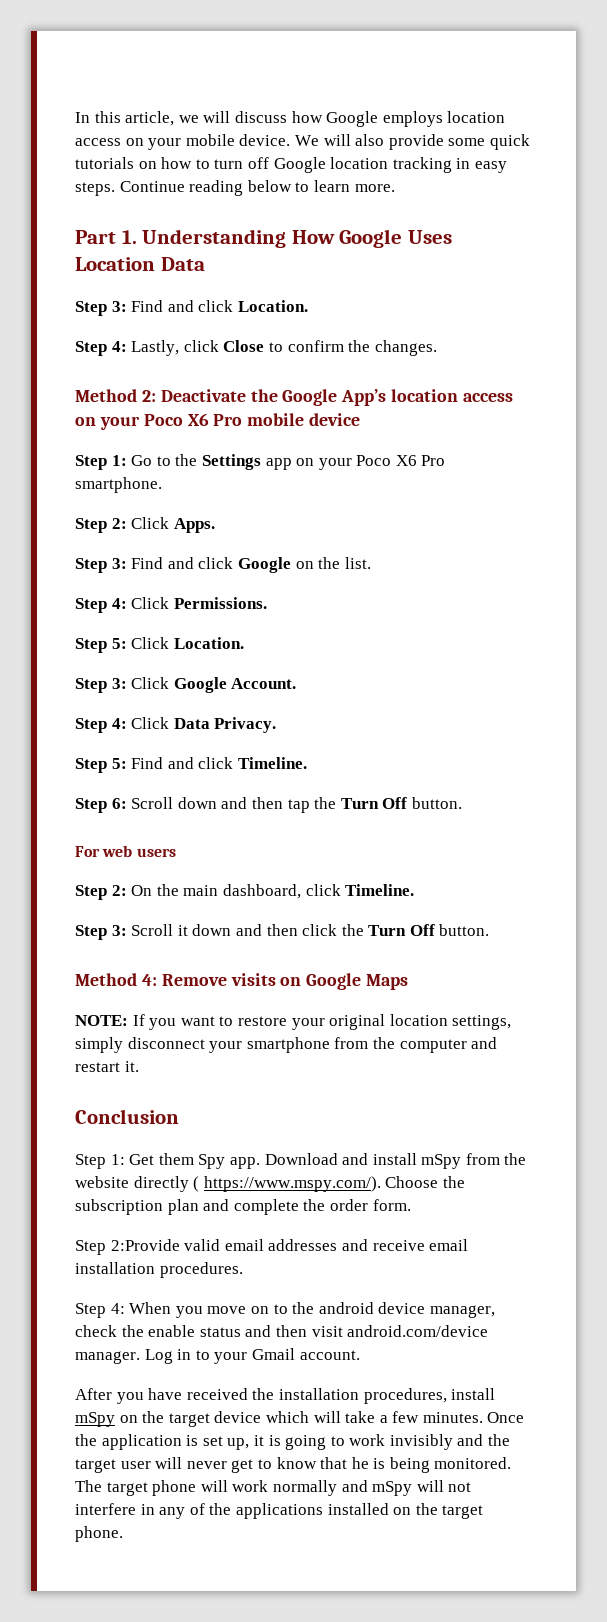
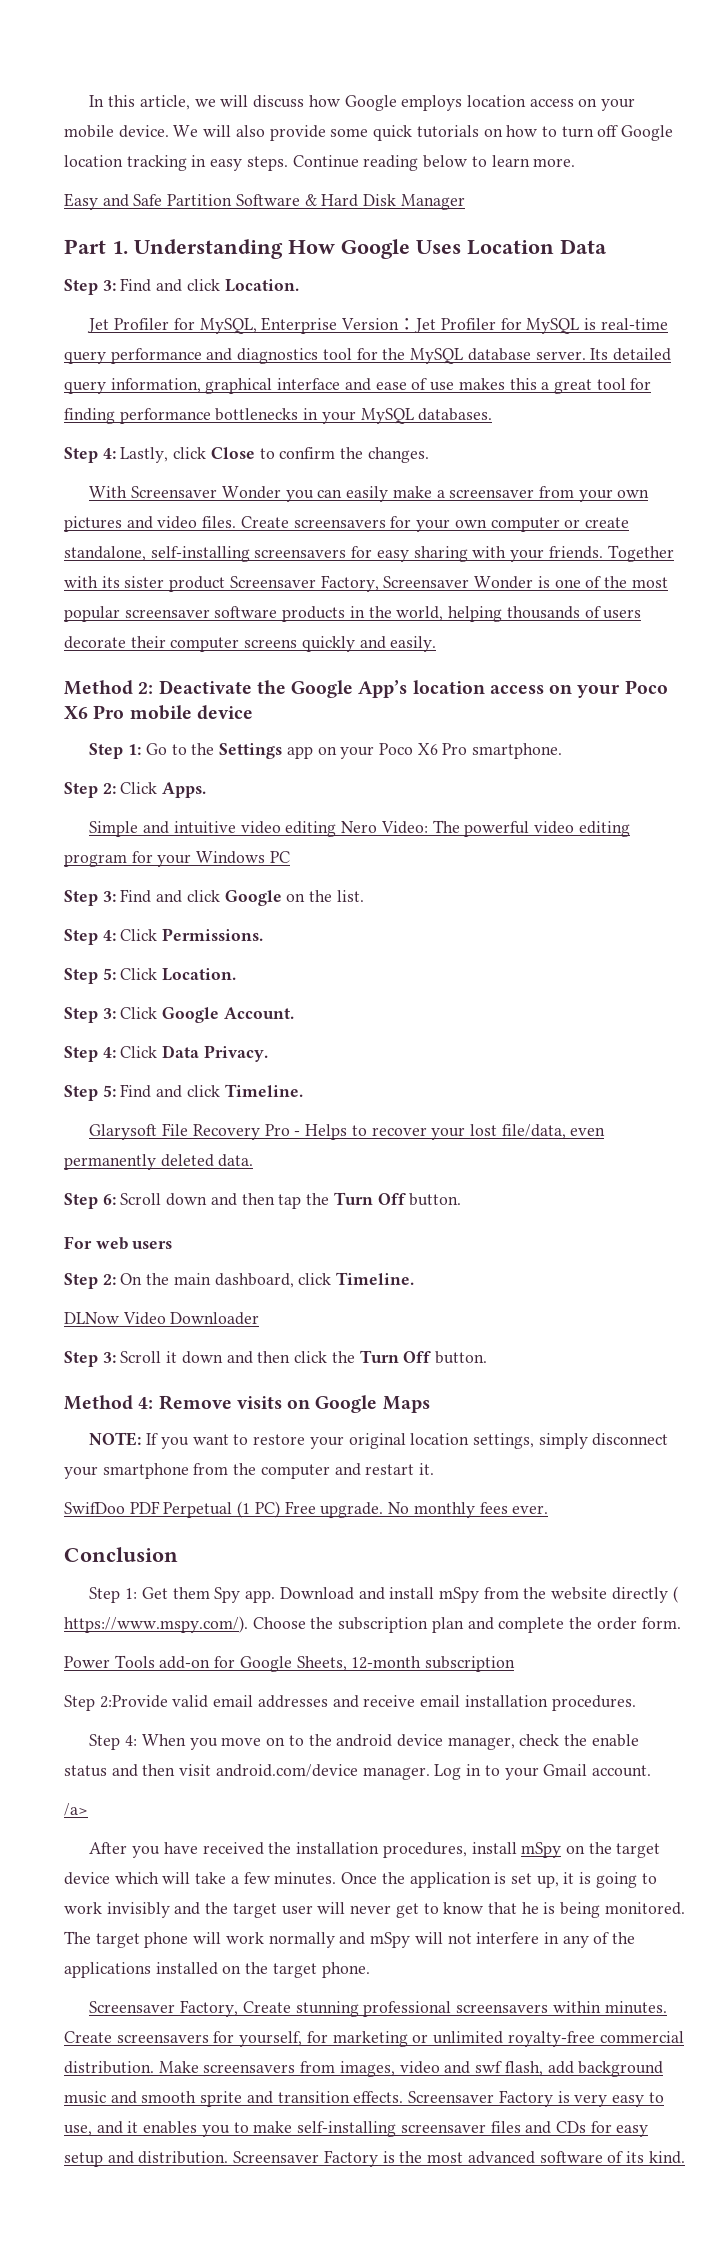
+ Easy and Safe Partition Software & Hard Disk Manager
+ Jet Profiler for MySQL, Enterprise Version：Jet Profiler for MySQL is real-time query performance and diagnostics tool for the MySQL database server. Its detailed query information, graphical interface and ease of use makes this a great tool for finding performance bottlenecks in your MySQL databases.
+ With Screensaver Wonder you can easily make a screensaver from your own pictures and video files. Create screensavers for your own computer or create standalone, self-installing screensavers for easy sharing with your friends. Together with its sister product Screensaver Factory, Screensaver Wonder is one of the most popular screensaver software products in the world, helping thousands of users decorate their computer screens quickly and easily.
+ Simple and intuitive video editing Nero Video: The powerful video editing program for your Windows PC
+ Glarysoft File Recovery Pro - Helps to recover your lost file/data, even permanently deleted data.
+ DLNow Video Downloader
+ SwifDoo PDF Perpetual (1 PC) Free upgrade. No monthly fees ever.
+ Power Tools add-on for Google Sheets, 12-month subscription
+ /a>
+ Screensaver Factory, Create stunning professional screensavers within minutes. Create screensavers for yourself, for marketing or unlimited royalty-free commercial distribution. Make screensavers from images, video and swf flash, add background music and smooth sprite and transition effects. Screensaver Factory is very easy to use, and it enables you to make self-installing screensaver files and CDs for easy setup and distribution. Screensaver Factory is the most advanced software of its kind.

